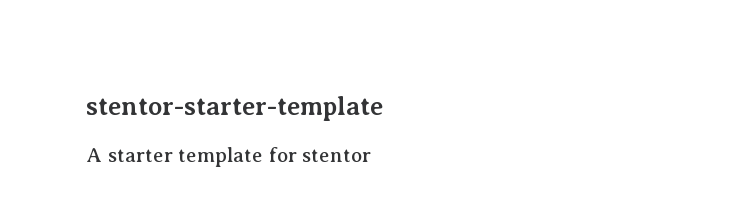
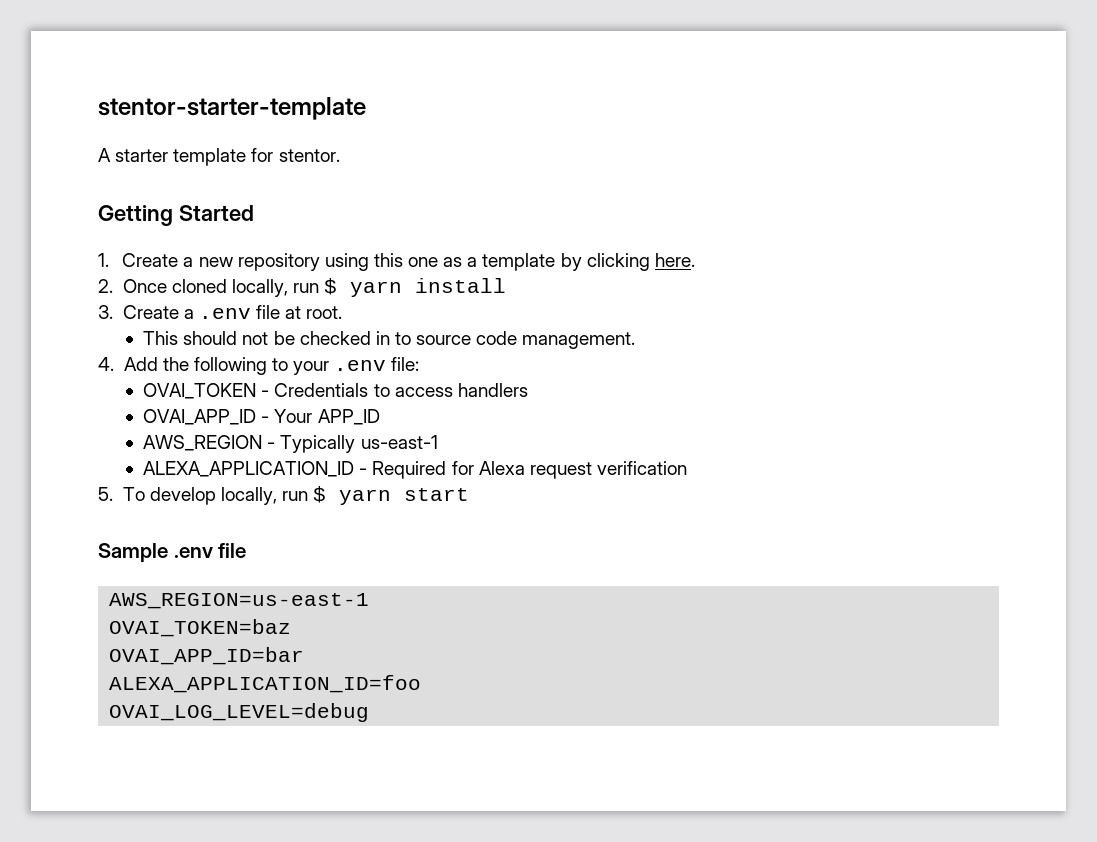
- A starter template for stentor
+ A starter template for stentor.
+ Getting Started
+ 1. Create a new repository using this one as a template by clicking here.
+ 2. Once cloned locally, run $ yarn install
+ 3. Create a .env file at root.
+ This should not be checked in to source code management.
+ 4. Add the following to your .env file:
+ OVAI_TOKEN - Credentials to access handlers
+ OVAI_APP_ID - Your APP_ID
+ AWS_REGION - Typically us-east-1
+ ALEXA_APPLICATION_ID - Required for Alexa request verification
+ 5. To develop locally, run $ yarn start
+ Sample .env file
+ AWS_REGION=us-east-1
+ OVAI_TOKEN=baz
+ OVAI_APP_ID=bar
+ ALEXA_APPLICATION_ID=foo
+ OVAI_LOG_LEVEL=debug

